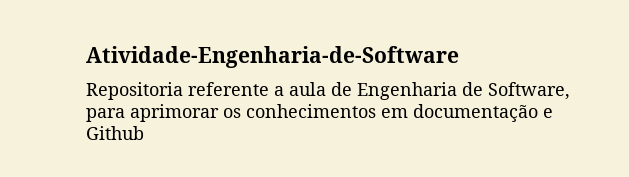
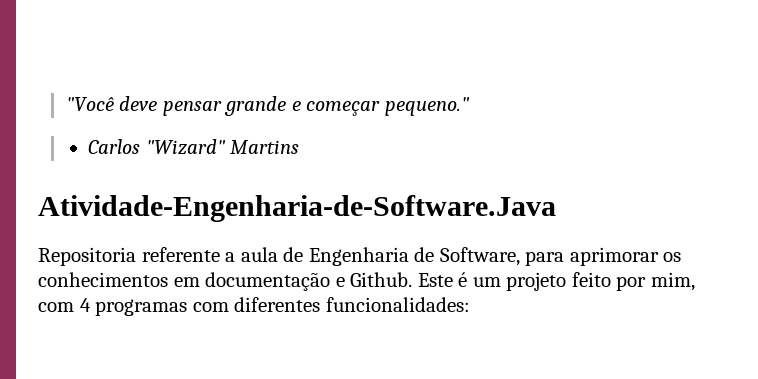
- Atividade-Engenharia-de-Software
+ "Você deve pensar grande e começar pequeno."
+ Carlos "Wizard" Martins
+ Atividade-Engenharia-de-Software.Java
- Repositoria referente a aula de Engenharia de Software, para aprimorar os conhecimentos em documentação e Github
+ Repositoria referente a aula de Engenharia de Software, para aprimorar os conhecimentos em documentação e Github. Este é um projeto feito por mim, com 4 programas com diferentes funcionalidades:

